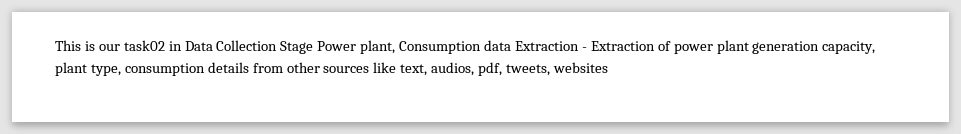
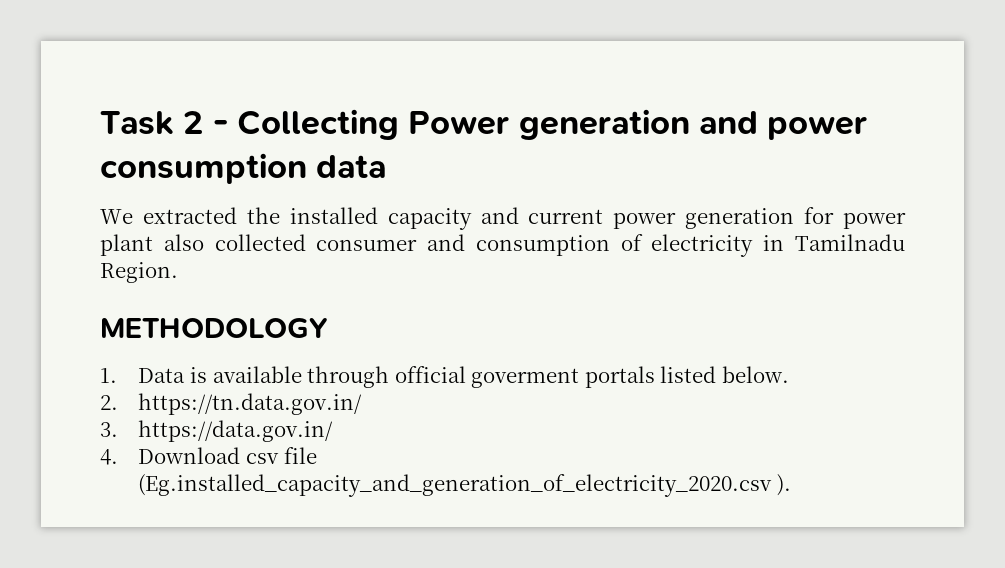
- This is our task02 in Data Collection Stage Power plant, Consumption data Extraction - Extraction of power plant generation capacity, plant type, consumption details from other sources like text, audios, pdf, tweets, websites
+ Task 2 - Collecting Power generation and power consumption data
+ We extracted the installed capacity and current power generation for power plant also collected consumer and consumption of electricity in Tamilnadu Region.
+ METHODOLOGY
+ 1. Data is available through official goverment portals listed below.
+ 2. https://tn.data.gov.in/
+ 3. https://data.gov.in/
+ 4. Download csv file (Eg.installed_capacity_and_generation_of_electricity_2020.csv ).

